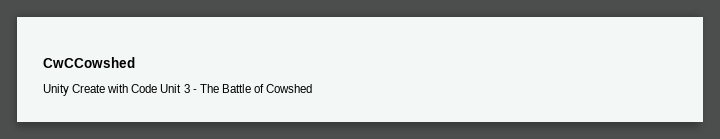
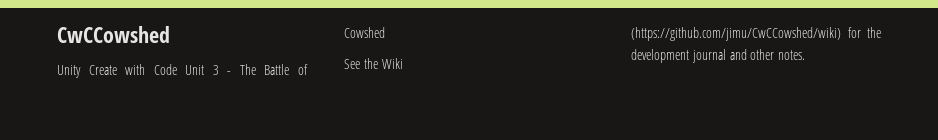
+ See the Wiki (https://github.com/jimu/CwCCowshed/wiki) for the development journal and other notes.

